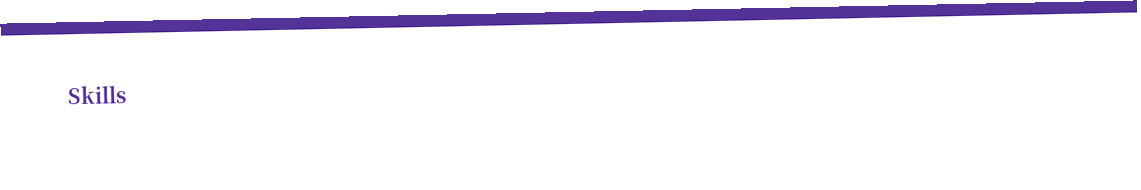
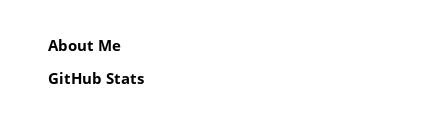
- Skills
+ About Me
+ GitHub Stats

